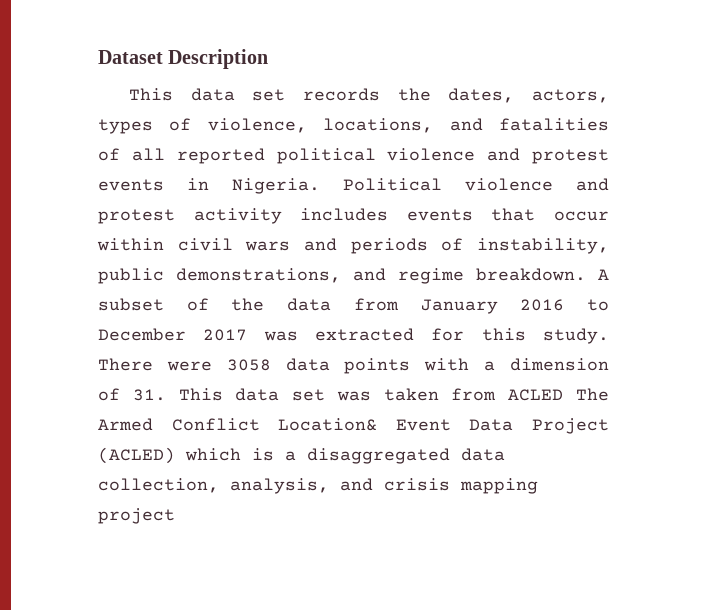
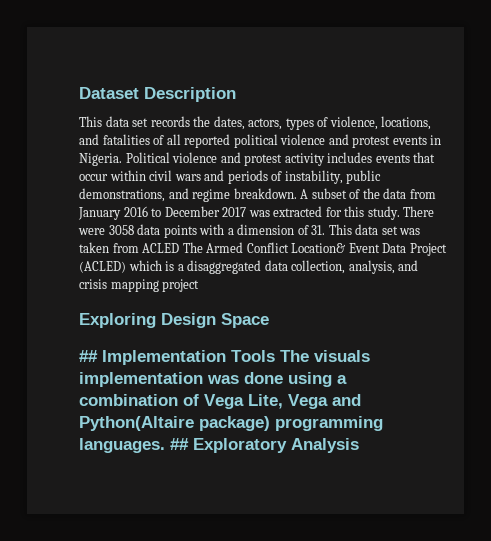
+ Exploring Design Space
+ ## Implementation Tools The visuals implementation was done using a combination of Vega Lite, Vega and Python(Altaire package) programming languages. ## Exploratory Analysis

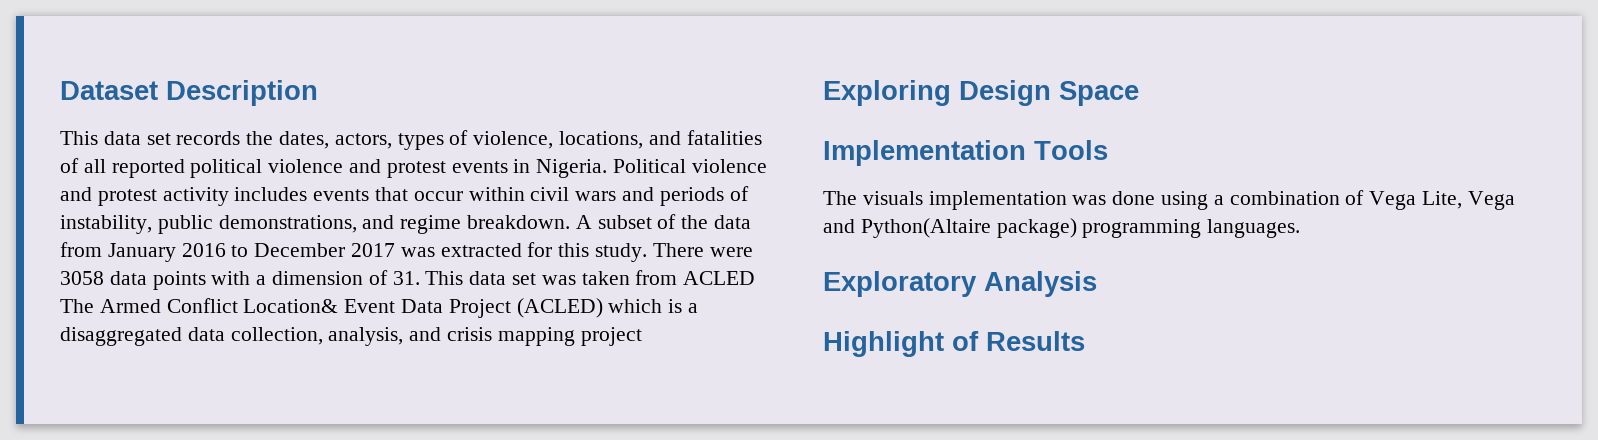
- ## Implementation Tools The visuals implementation was done using a combination of Vega Lite, Vega and Python(Altaire package) programming languages. ## Exploratory Analysis
+ Implementation Tools
+ The visuals implementation was done using a combination of Vega Lite, Vega and Python(Altaire package) programming languages.
+ Exploratory Analysis
+ Highlight of Results

